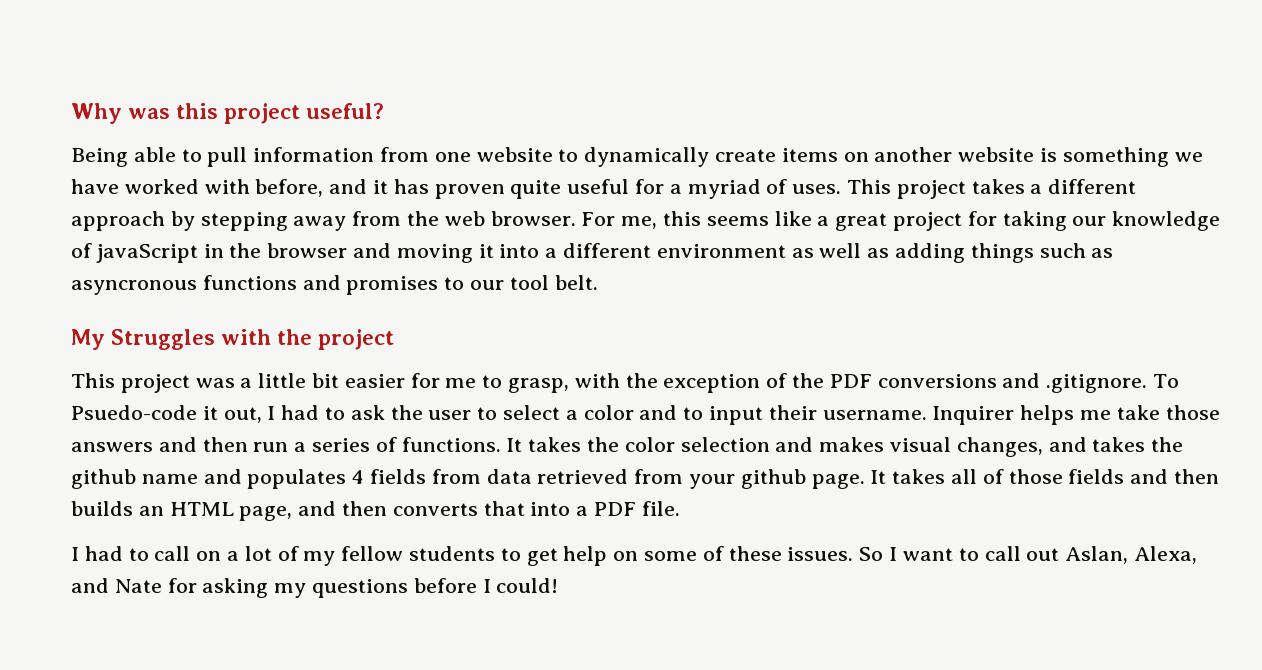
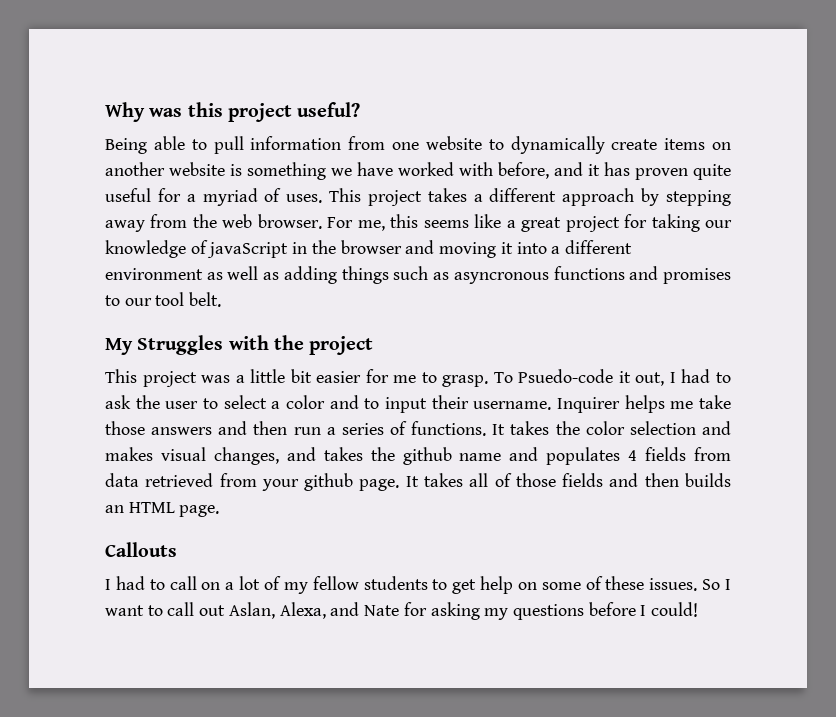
- This project was a little bit easier for me to grasp, with the exception of the PDF conversions and .gitignore. To Psuedo-code it out, I had to ask the user to select a color and to input their username.
+ This project was a little bit easier for me to grasp. To Psuedo-code it out, I had to ask the user to select a color and to input their username.
- It takes all of those fields and then builds an HTML page, and then converts that into a PDF file.
+ It takes all of those fields and then builds an HTML page.
+ Callouts

